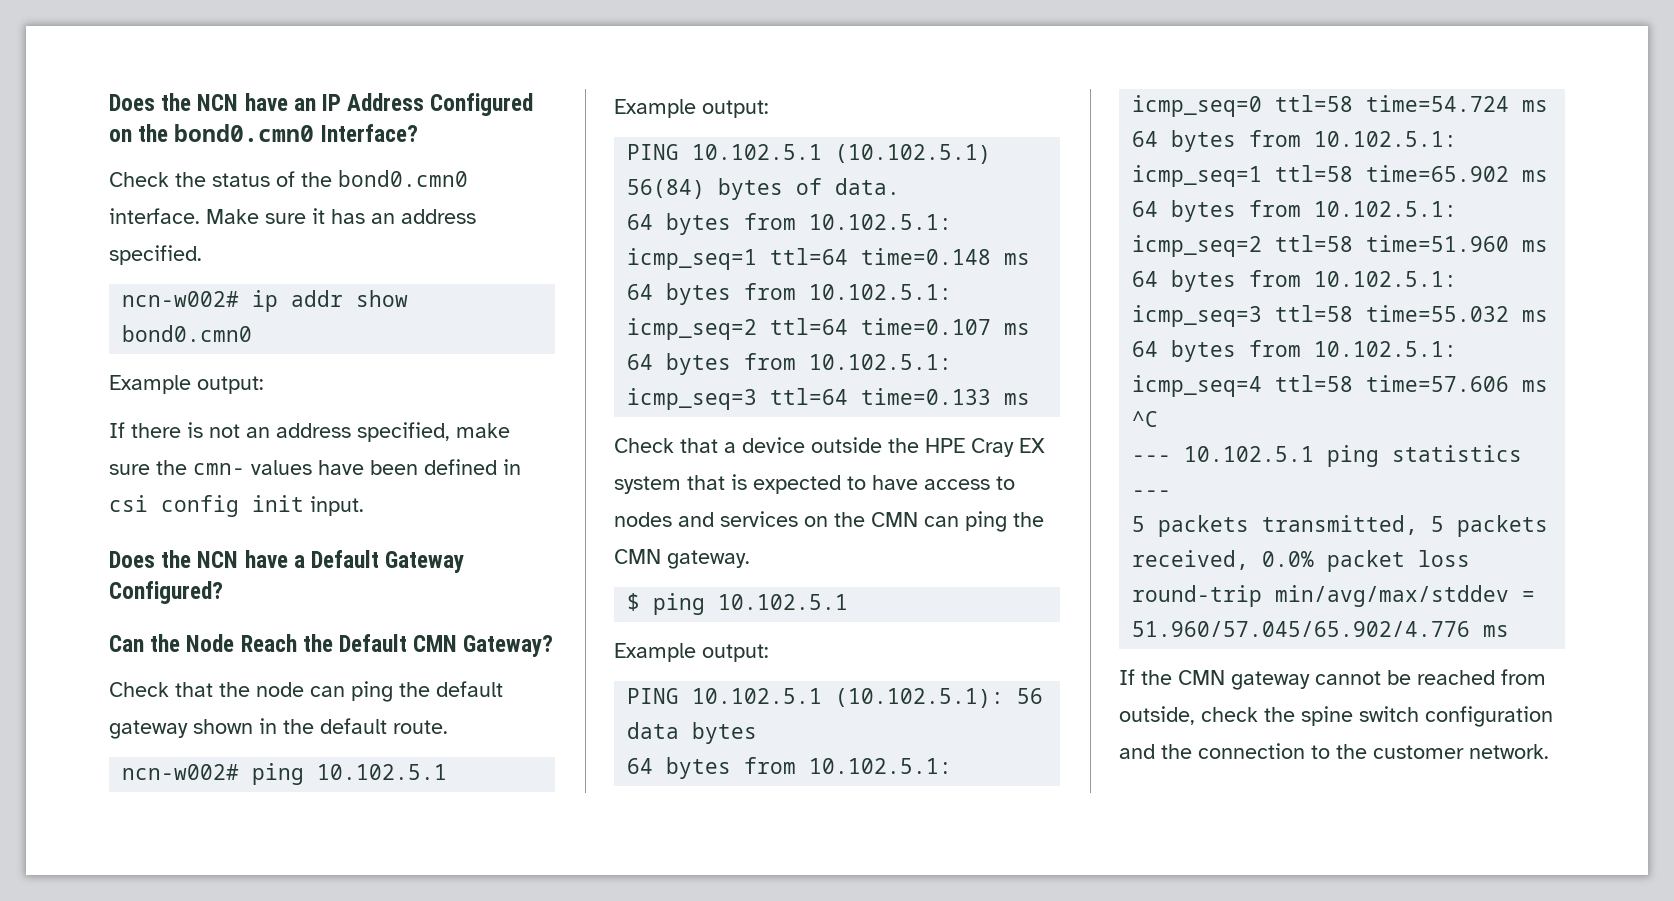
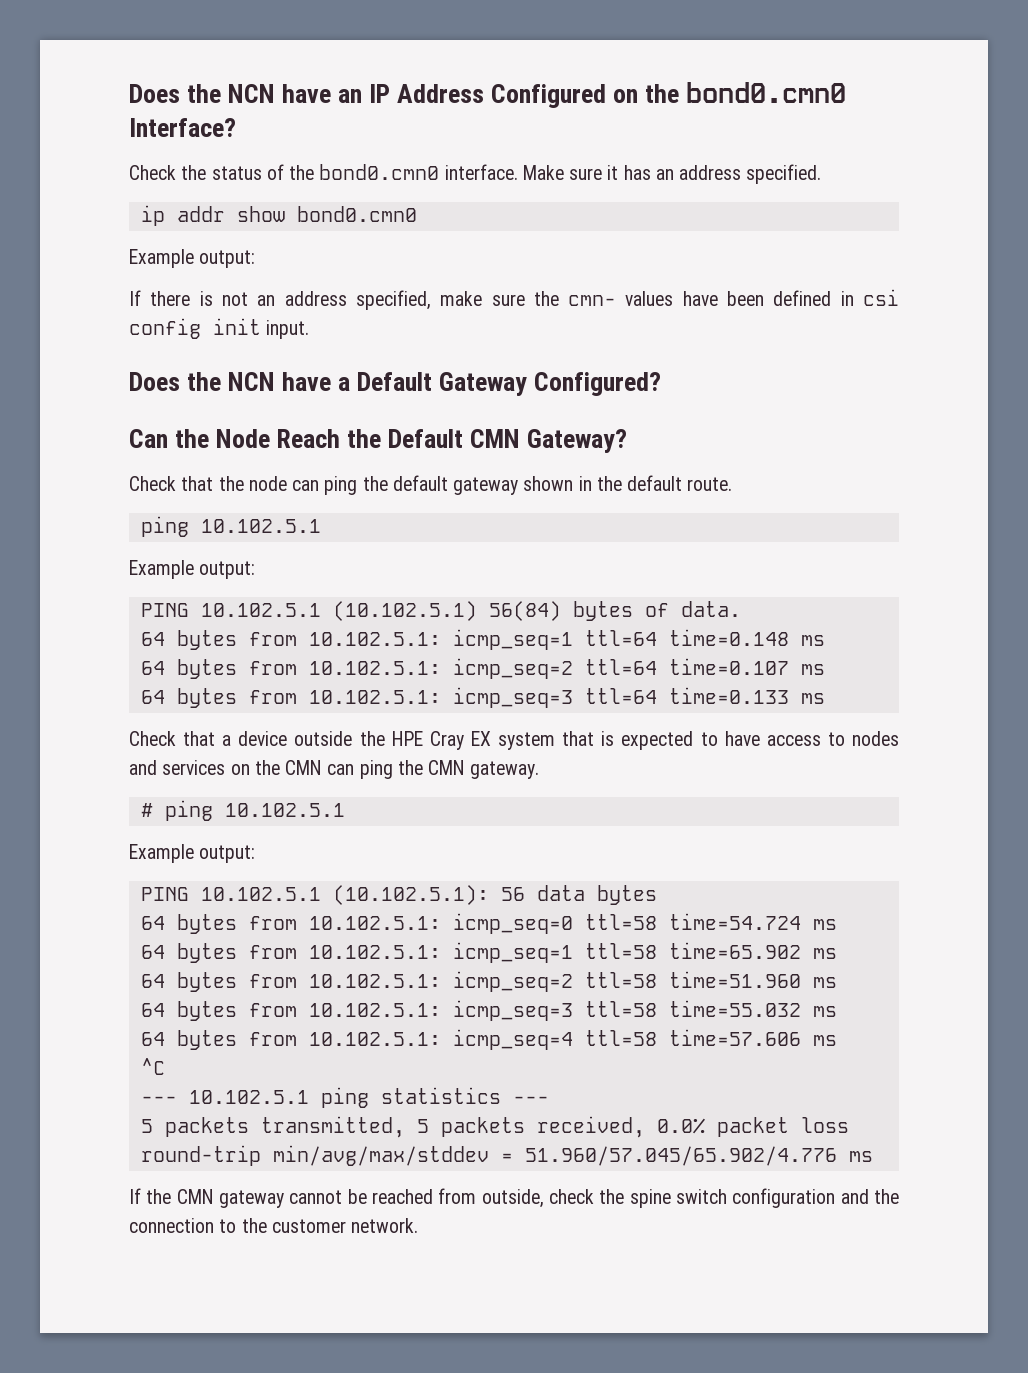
- ncn-w002# ip addr show bond0.cmn0
+ ip addr show bond0.cmn0
  Check that the node can ping the default gateway shown in the default route.
- ncn-w002# ping 10.102.5.1
+ ping 10.102.5.1
- $ ping 10.102.5.1
+ # ping 10.102.5.1

